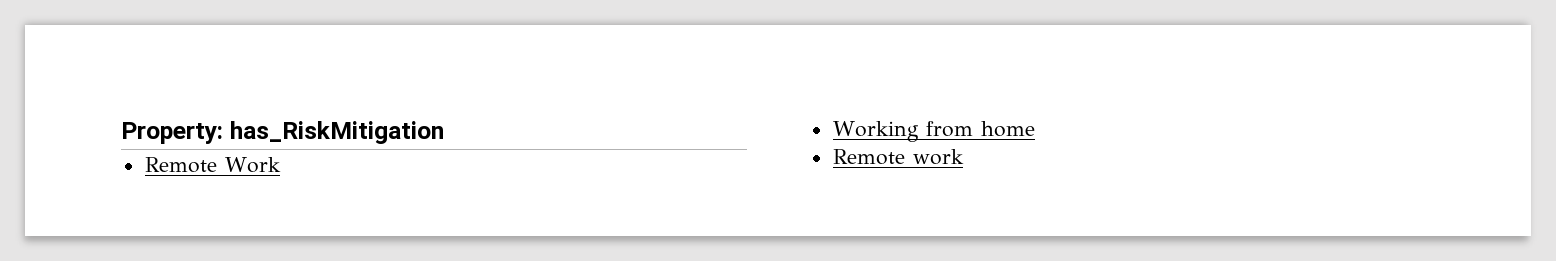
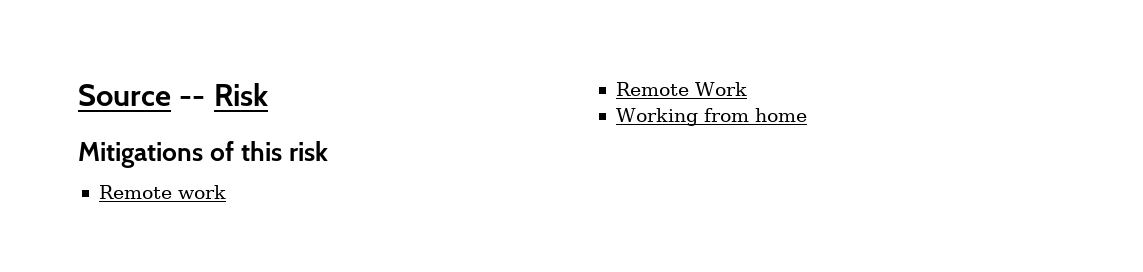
- Property: has_RiskMitigation
+ Source -- Risk
+ Mitigations of this risk
+ Remote work
- Remote work

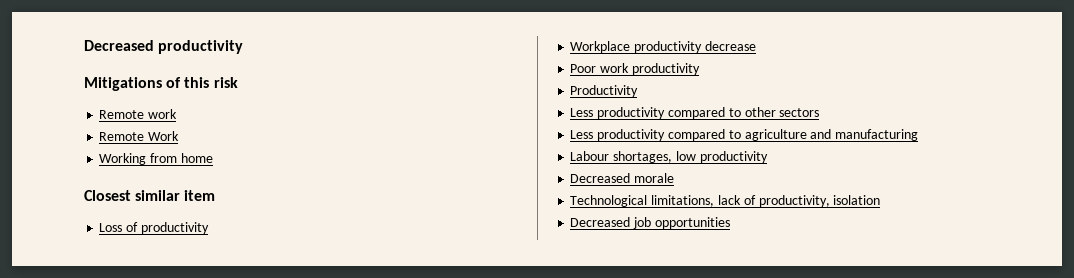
- Source -- Risk
+ Decreased productivity
+ Closest similar item
+ Loss of productivity
+ Workplace productivity decrease
+ Poor work productivity
+ Productivity
+ Less productivity compared to other sectors
+ Less productivity compared to agriculture and manufacturing
+ Labour shortages, low productivity
+ Decreased morale
+ Technological limitations, lack of productivity, isolation
+ Decreased job opportunities

